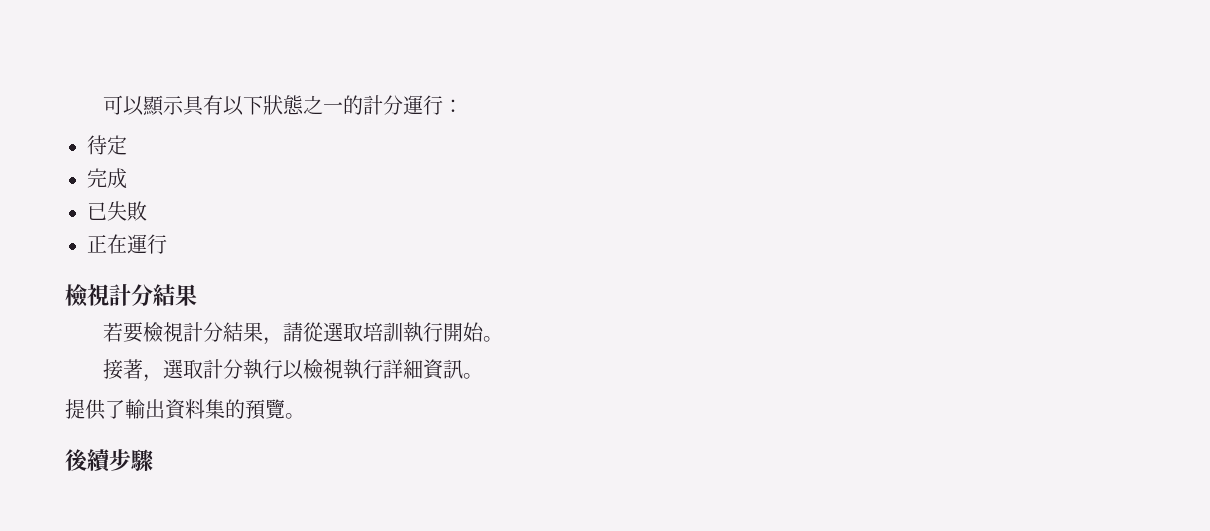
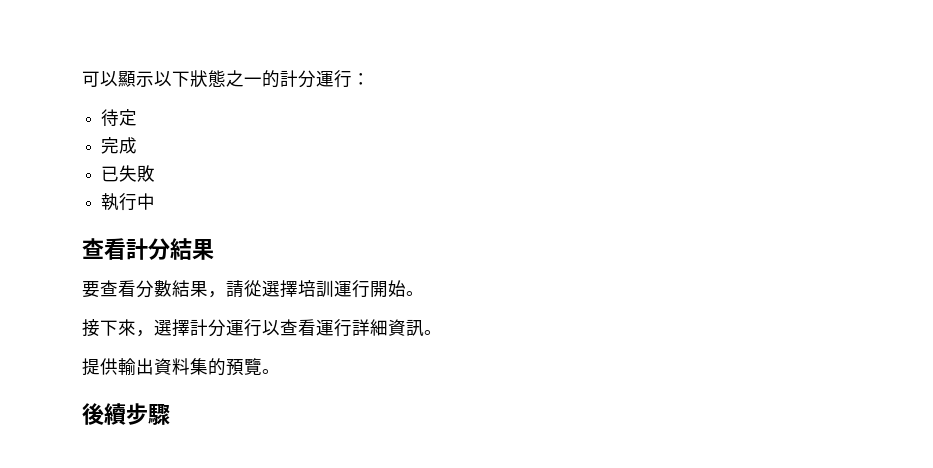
- 可以顯示具有以下狀態之一的計分運行：
+ 可以顯示以下狀態之一的計分運行：
- 正在運行
- 檢視計分結果
+ 執行中
+ 查看計分結果
- 若要檢視計分結果，請從選取培訓執行開始。
+ 要查看分數結果，請從選擇培訓運行開始。
- 接著，選取計分執行以檢視執行詳細資訊。
+ 接下來，選擇計分運行以查看運行詳細資訊。
- 提供了輸出資料集的預覽。
+ 提供輸出資料集的預覽。

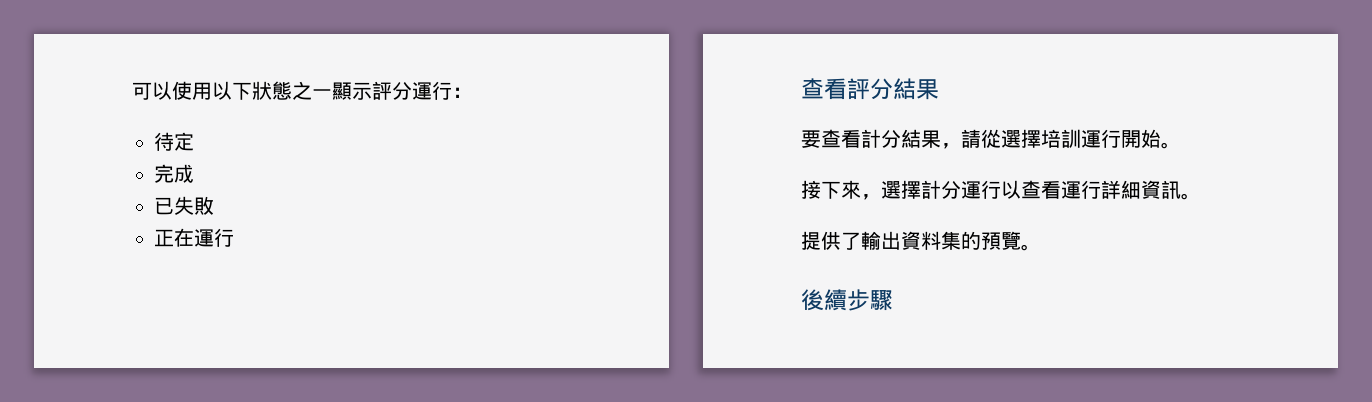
- 可以顯示以下狀態之一的計分運行：
+ 可以使用以下狀態之一顯示評分運行：
- 執行中
- 查看計分結果
+ 正在運行
+ 查看評分結果
- 要查看分數結果，請從選擇培訓運行開始。
+ 要查看計分結果，請從選擇培訓運行開始。
- 提供輸出資料集的預覽。
+ 提供了輸出資料集的預覽。

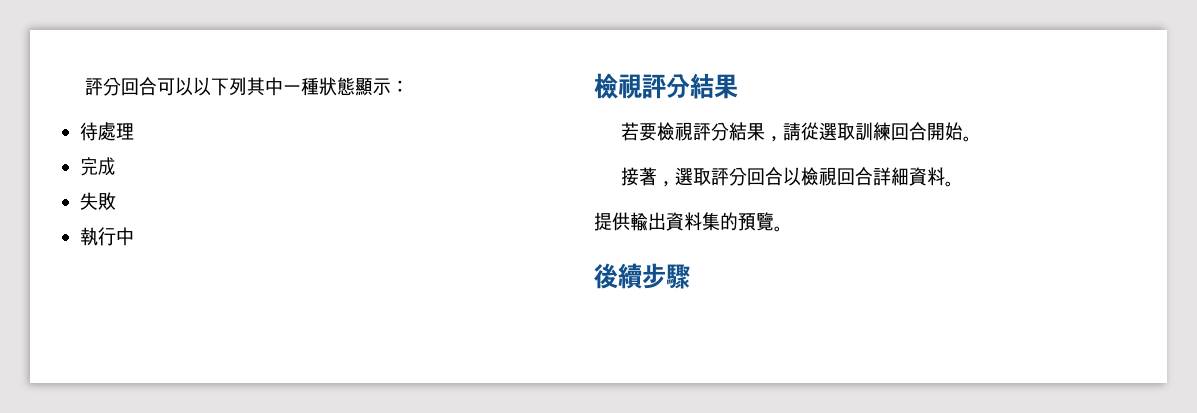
- 可以使用以下狀態之一顯示評分運行：
+ 評分回合可以以下列其中一種狀態顯示：
- 待定
+ 待處理
- 已失敗
+ 失敗
- 正在運行
- 查看評分結果
+ 執行中
+ 檢視評分結果
- 要查看計分結果，請從選擇培訓運行開始。
+ 若要檢視評分結果，請從選取訓練回合開始。
- 接下來，選擇計分運行以查看運行詳細資訊。
+ 接著，選取評分回合以檢視回合詳細資料。
- 提供了輸出資料集的預覽。
+ 提供輸出資料集的預覽。

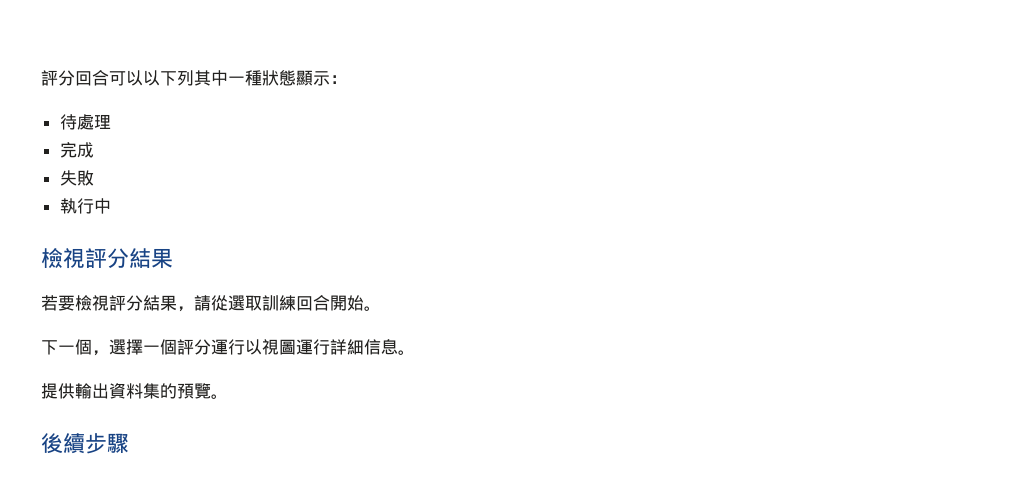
- 接著，選取評分回合以檢視回合詳細資料。
+ 下一個，選擇一個評分運行以視圖運行詳細信息。

